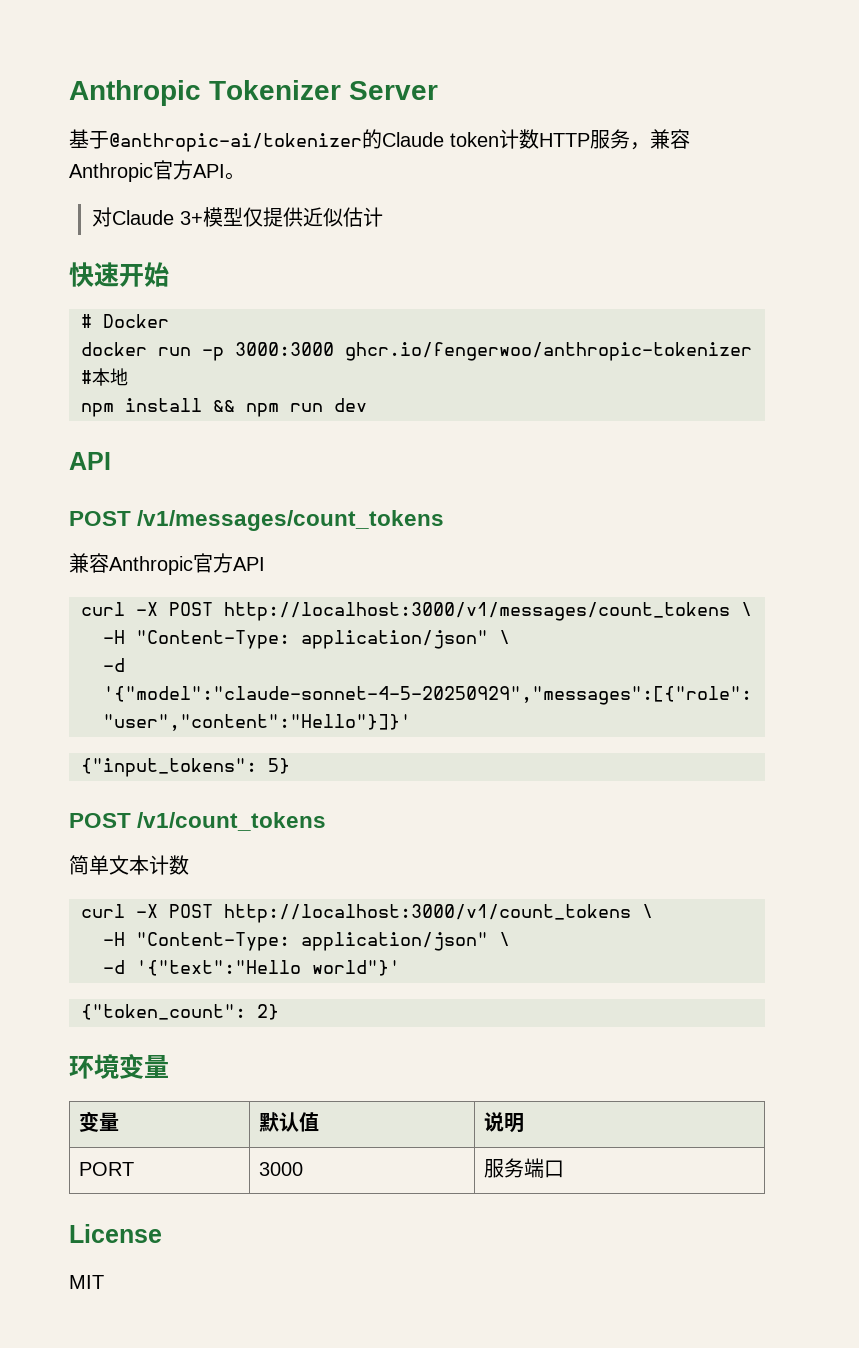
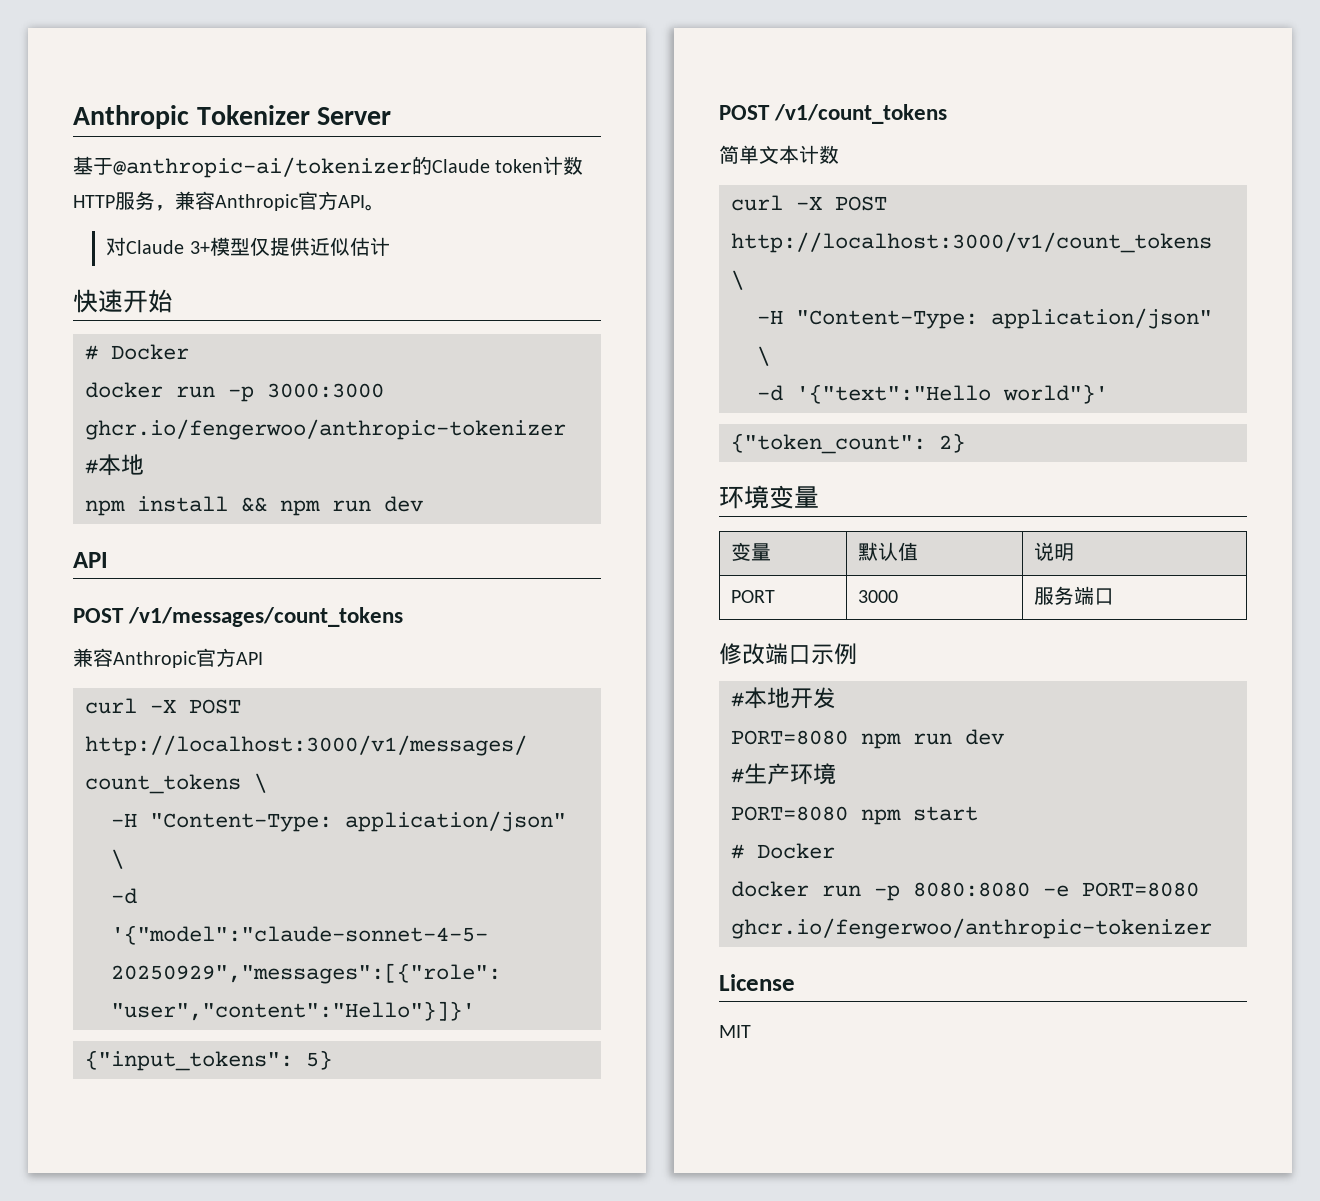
+ 修改端口示例
+ #本地开发
+ PORT=8080 npm run dev
+ #生产环境
+ PORT=8080 npm start
+ # Docker
+ docker run -p 8080:8080 -e PORT=8080 ghcr.io/fengerwoo/anthropic-tokenizer

